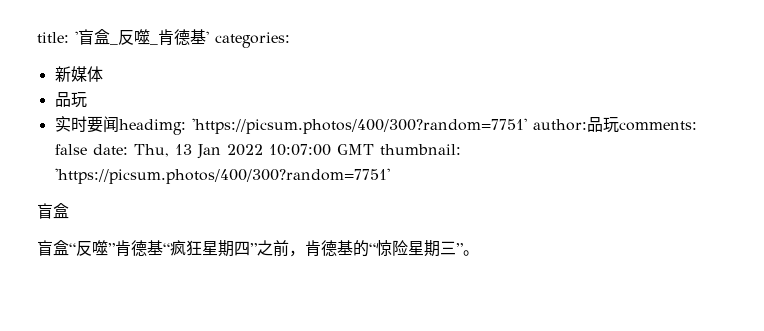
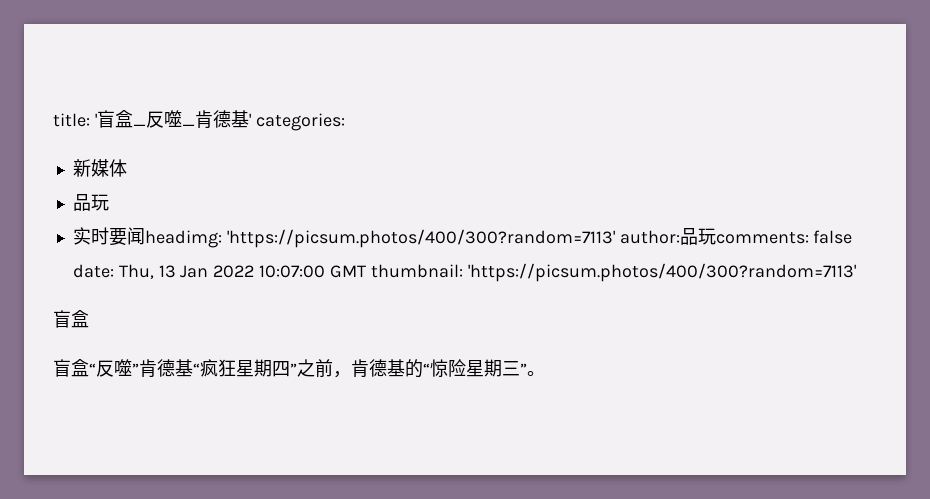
- 实时要闻headimg: 'https://picsum.photos/400/300?random=7751' author:品玩comments: false date: Thu, 13 Jan 2022 10:07:00 GMT thumbnail: 'https://picsum.photos/400/300?random=7751'
+ 实时要闻headimg: 'https://picsum.photos/400/300?random=7113' author:品玩comments: false date: Thu, 13 Jan 2022 10:07:00 GMT thumbnail: 'https://picsum.photos/400/300?random=7113'

